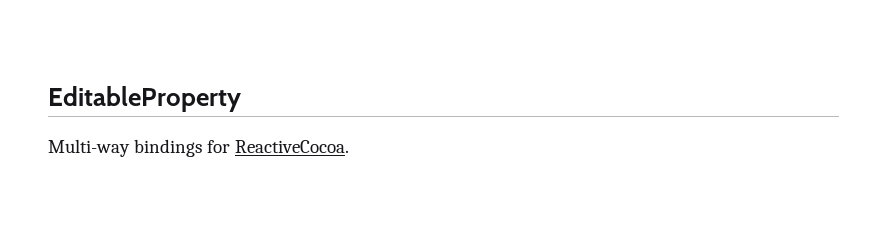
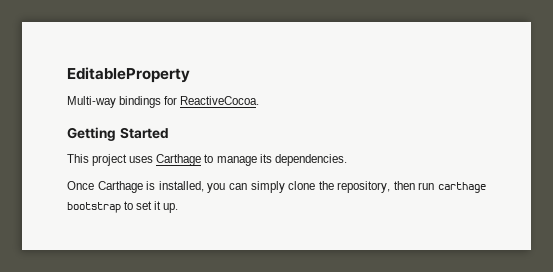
+ Getting Started
+ This project uses Carthage to manage its dependencies.
+ Once Carthage is installed, you can simply clone the repository, then run carthage bootstrap to set it up.

